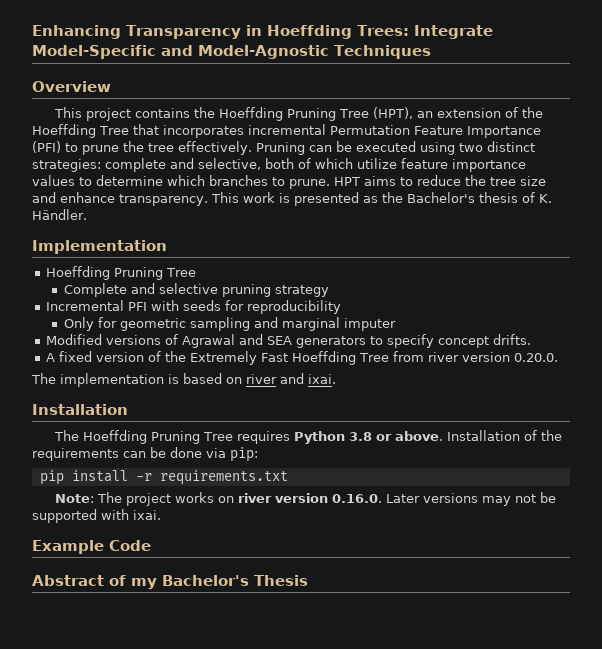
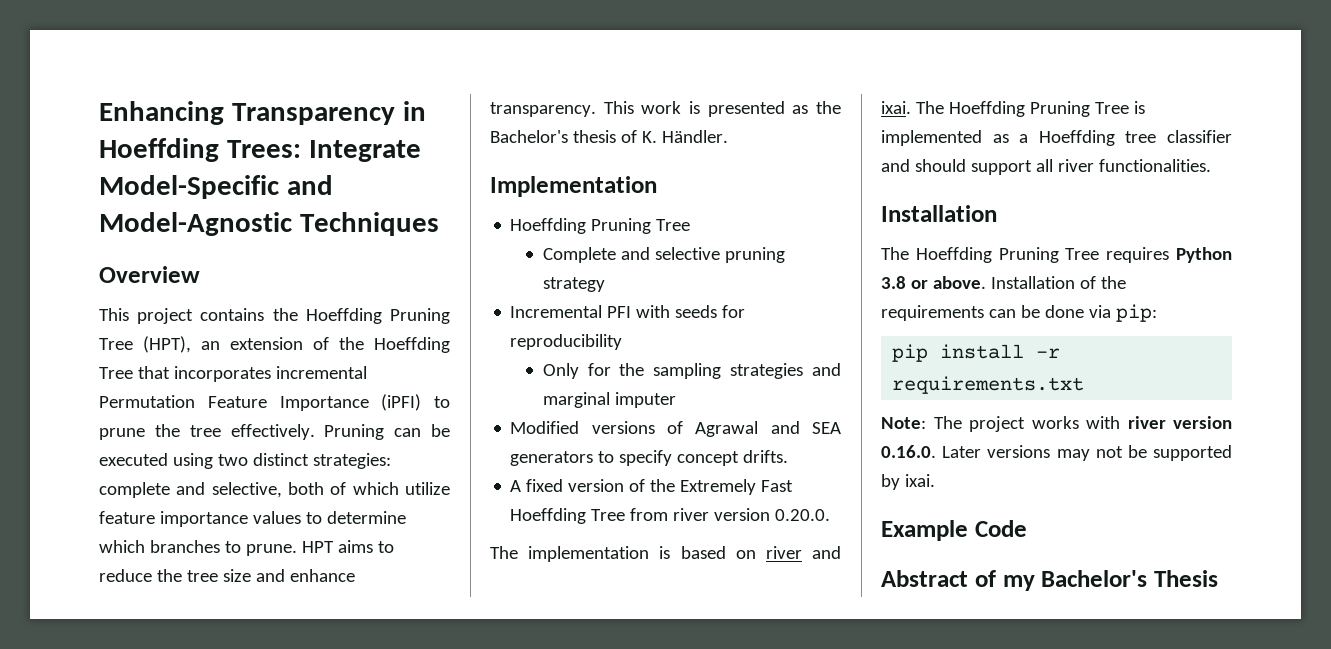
- This project contains the Hoeffding Pruning Tree (HPT), an extension of the Hoeffding Tree that incorporates incremental Permutation Feature Importance (PFI) to prune the tree effectively.
+ This project contains the Hoeffding Pruning Tree (HPT), an extension of the Hoeffding Tree that incorporates incremental Permutation Feature Importance (iPFI) to prune the tree effectively.
- Only for geometric sampling and marginal imputer
+ Only for the sampling strategies and marginal imputer
+ The Hoeffding Pruning Tree is implemented as a Hoeffding tree classifier and should support all river functionalities.
- Note: The project works on river version 0.16.0. Later versions may not be supported with ixai.
+ Note: The project works with river version 0.16.0. Later versions may not be supported by ixai.

